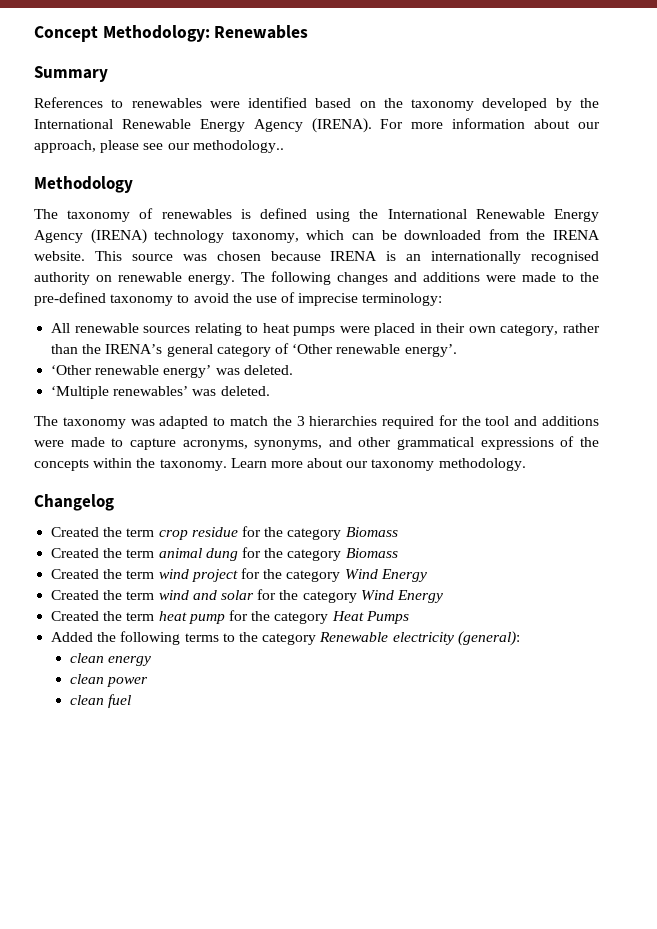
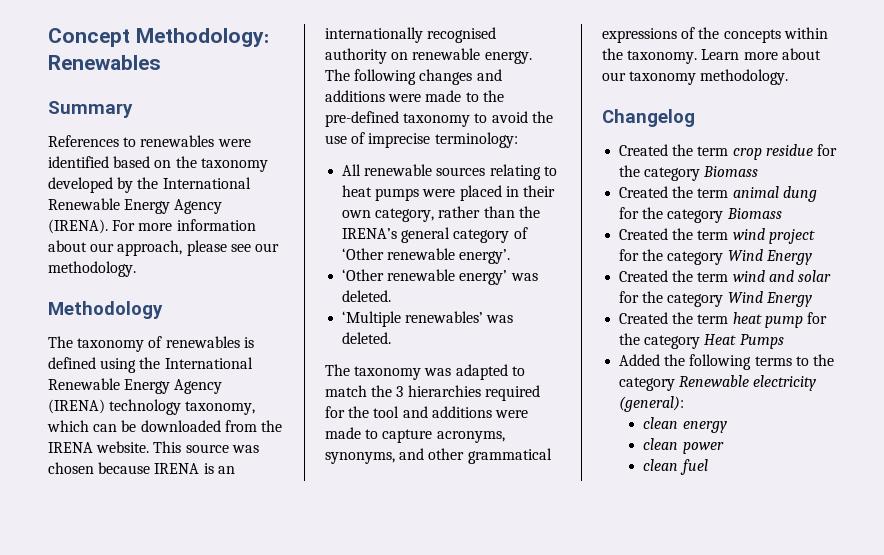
- For more information about our approach, please see our methodology..
+ For more information about our approach, please see our methodology.

